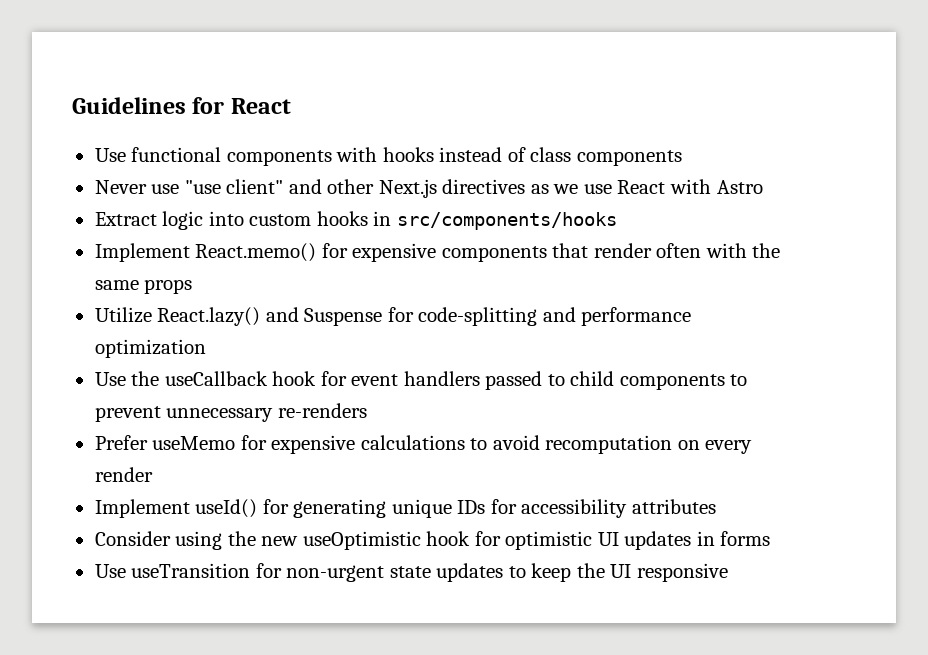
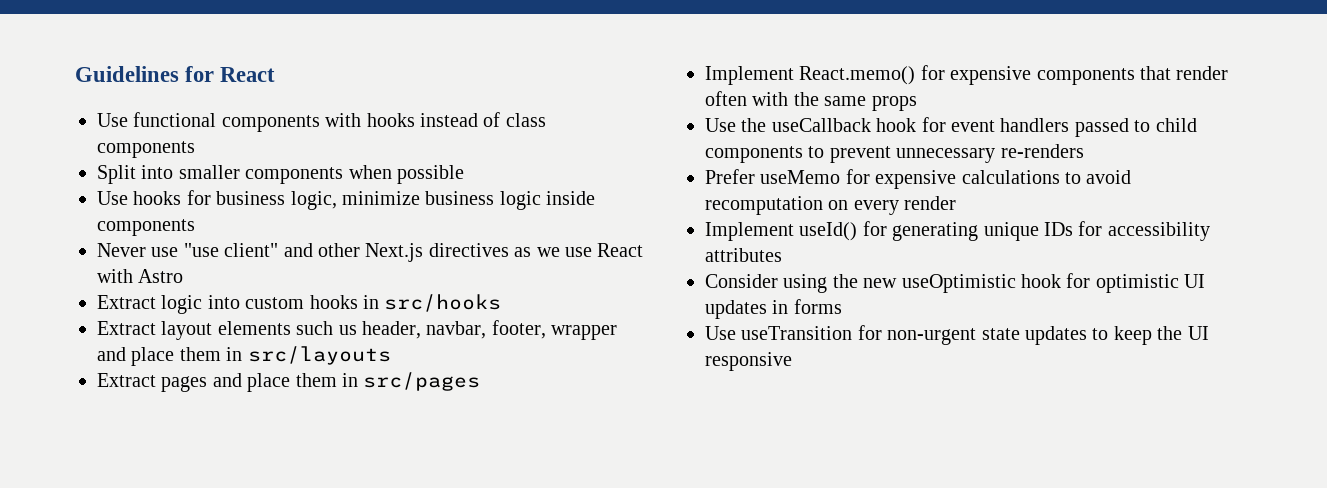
+ Split into smaller components when possible
+ Use hooks for business logic, minimize business logic inside components
- Extract logic into custom hooks in src/components/hooks
+ Extract logic into custom hooks in src/hooks
+ Extract layout elements such us header, navbar, footer, wrapper and place them in src/layouts
+ Extract pages and place them in src/pages
- Utilize React.lazy() and Suspense for code-splitting and performance optimization

